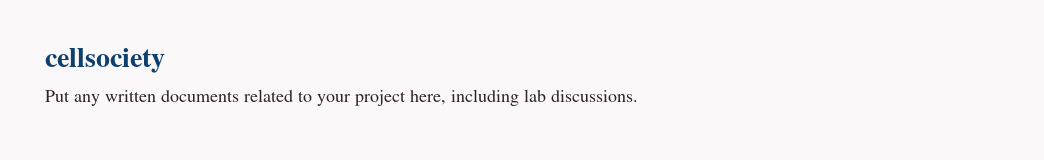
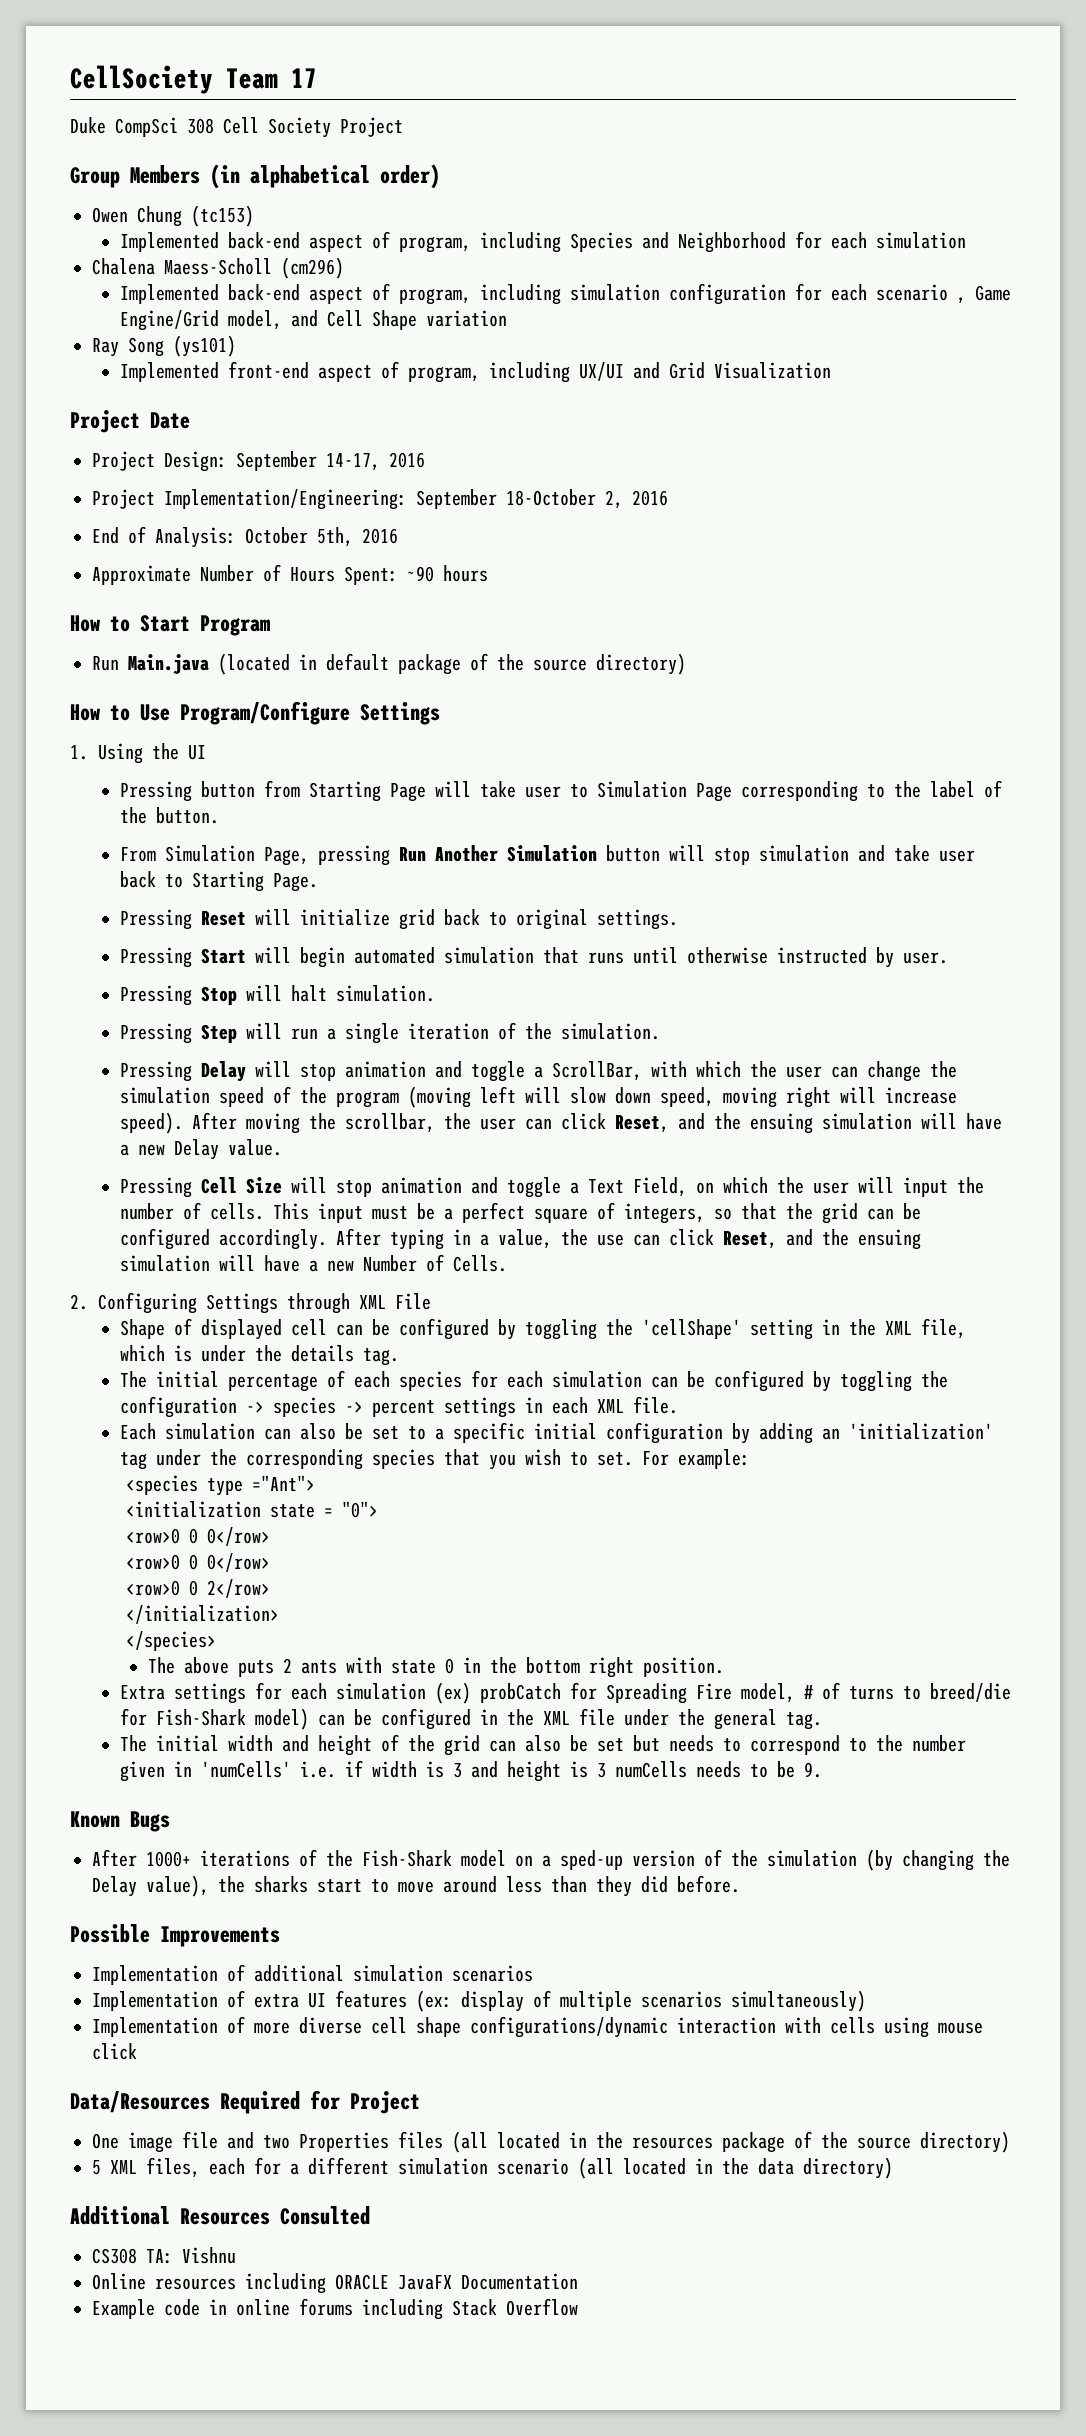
- cellsociety
- Put any written documents related to your project here, including lab discussions.
+ CellSociety Team 17
+ Duke CompSci 308 Cell Society Project
+ Group Members (in alphabetical order)
+ Owen Chung (tc153)
+ Implemented back-end aspect of program, including Species and Neighborhood for each simulation
+ Chalena Maess-Scholl (cm296)
+ Implemented back-end aspect of program, including simulation configuration for each scenario , Game Engine/Grid model, and Cell Shape variation
+ Ray Song (ys101)
+ Implemented front-end aspect of program, including UX/UI and Grid Visualization
+ Project Date
+ Project Design: September 14-17, 2016
+ Project Implementation/Engineering: September 18-October 2, 2016
+ End of Analysis: October 5th, 2016
+ Approximate Number of Hours Spent: ~90 hours
+ How to Start Program
+ Run Main.java (located in default package of the source directory)
+ How to Use Program/Configure Settings
+ 1. Using the UI
+ Pressing button from Starting Page will take user to Simulation Page corresponding to the label of the button.
+ From Simulation Page, pressing Run Another Simulation button will stop simulation and take user back to Starting Page.
+ Pressing Reset will initialize grid back to original settings.
+ Pressing Start will begin automated simulation that runs until otherwise instructed by user.
+ Pressing Stop will halt simulation.
+ Pressing Step will run a single iteration of the simulation.
+ Pressing Delay will stop animation and toggle a ScrollBar, with which the user can change the simulation speed of the program (moving left will slow down speed, moving right will increase speed). After moving the scrollbar, the user can click Reset, and the ensuing simulation will have a new Delay value.
+ Pressing Cell Size will stop animation and toggle a Text Field, on which the user will input the number of cells. This input must be a perfect square of integers, so that the grid can be configured accordingly. After typing in a value, the use can click Reset, and the ensuing simulation will have a new Number of Cells.
+ 2. Configuring Settings through XML File
+ Shape of displayed cell can be configured by toggling the 'cellShape' setting in the XML file, which is under the details tag.
+ The initial percentage of each species for each simulation can be configured by toggling the configuration -> species -> percent settings in each XML file.
+ Each simulation can also be set to a specific initial configuration by adding an 'initialization' tag under the corresponding species that you wish to set. For example:
+ <species type ="Ant">
+ <initialization state = "0">
+ <row>0 0 0</row>
+ <row>0 0 0</row>
+ <row>0 0 2</row>
+ </initialization>
+ </species>
+ The above puts 2 ants with state 0 in the bottom right position.
+ Extra settings for each simulation (ex) probCatch for Spreading Fire model, # of turns to breed/die for Fish-Shark model) can be configured in the XML file under the general tag.
+ The initial width and height of the grid can also be set but needs to correspond to the number given in 'numCells' i.e. if width is 3 and height is 3 numCells needs to be 9.
+ Known Bugs
+ After 1000+ iterations of the Fish-Shark model on a sped-up version of the simulation (by changing the Delay value), the sharks start to move around less than they did before.
+ Possible Improvements
+ Implementation of additional simulation scenarios
+ Implementation of extra UI features (ex: display of multiple scenarios simultaneously)
+ Implementation of more diverse cell shape configurations/dynamic interaction with cells using mouse click
+ Data/Resources Required for Project
+ One image file and two Properties files (all located in the resources package of the source directory)
+ 5 XML files, each for a different simulation scenario (all located in the data directory)
+ Additional Resources Consulted
+ CS308 TA: Vishnu
+ Online resources including ORACLE JavaFX Documentation
+ Example code in online forums including Stack Overflow

